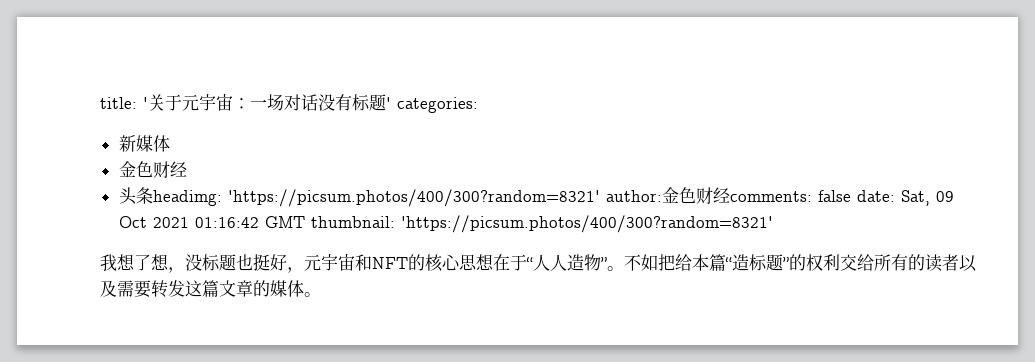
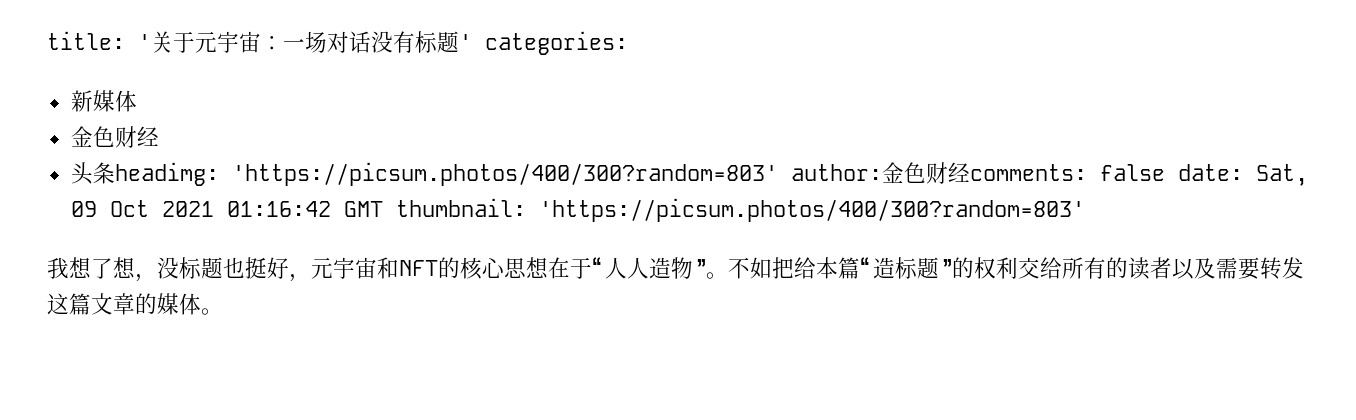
- 头条headimg: 'https://picsum.photos/400/300?random=8321' author:金色财经comments: false date: Sat, 09 Oct 2021 01:16:42 GMT thumbnail: 'https://picsum.photos/400/300?random=8321'
+ 头条headimg: 'https://picsum.photos/400/300?random=803' author:金色财经comments: false date: Sat, 09 Oct 2021 01:16:42 GMT thumbnail: 'https://picsum.photos/400/300?random=803'

